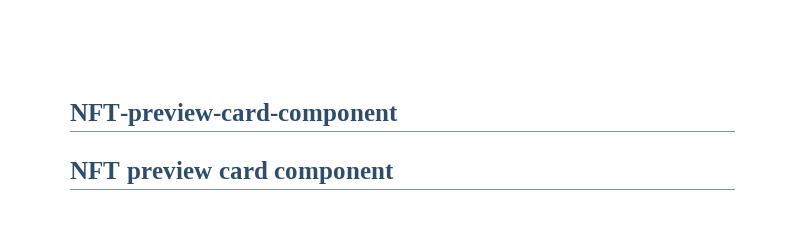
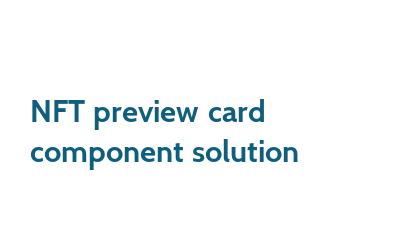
- NFT-preview-card-component
- NFT preview card component
+ NFT preview card component solution

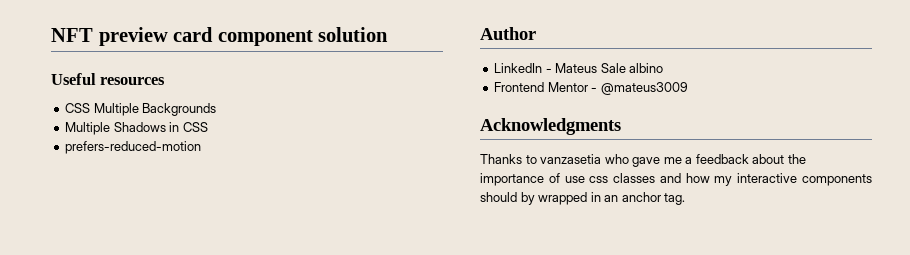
+ Useful resources
+ CSS Multiple Backgrounds
+ Multiple Shadows in CSS
+ prefers-reduced-motion
+ Author
+ LinkedIn - Mateus Sale albino
+ Frontend Mentor - @mateus3009
+ Acknowledgments
+ Thanks to vanzasetia who gave me a feedback about the importance of use css classes and how my interactive components should by wrapped in an anchor tag.

